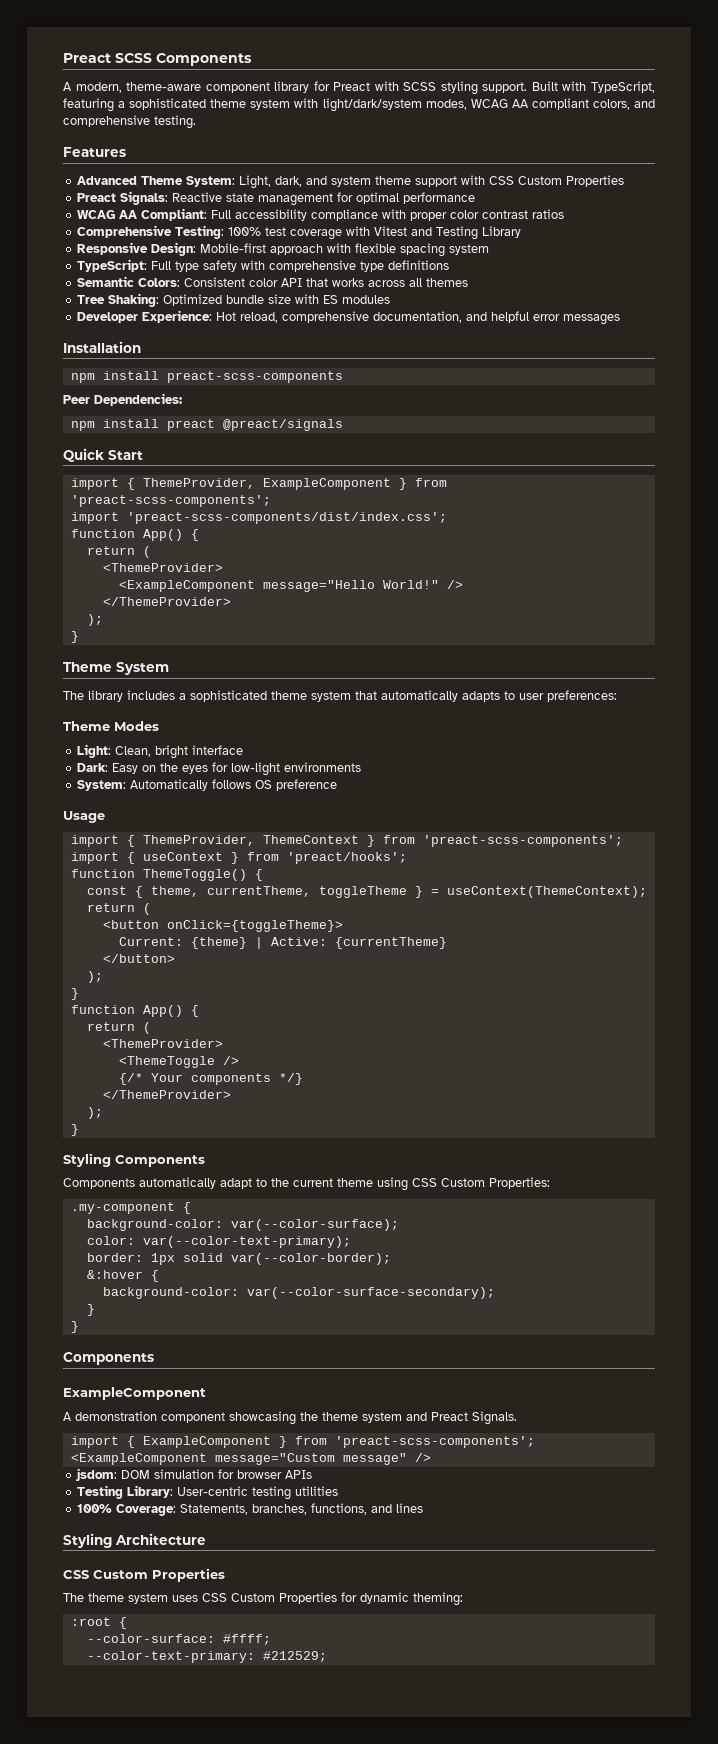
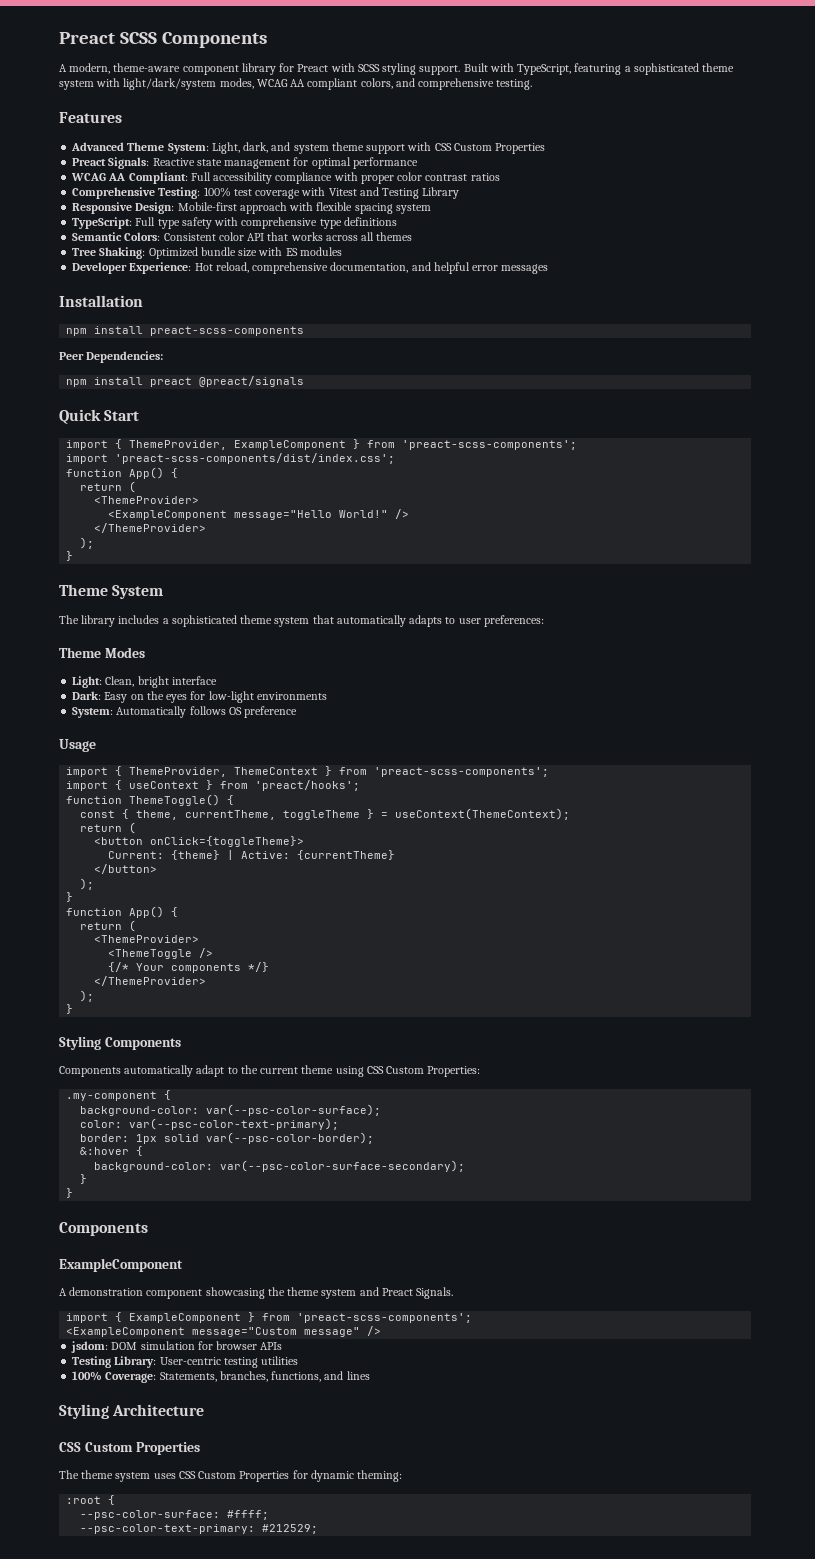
- background-color: var(--color-surface);
+ background-color: var(--psc-color-surface);
- color: var(--color-text-primary);
+ color: var(--psc-color-text-primary);
- border: 1px solid var(--color-border);
+ border: 1px solid var(--psc-color-border);
- background-color: var(--color-surface-secondary);
+ background-color: var(--psc-color-surface-secondary);
- --color-surface: #ffff;
+ --psc-color-surface: #ffff;
- --color-text-primary: #212529;
+ --psc-color-text-primary: #212529;

